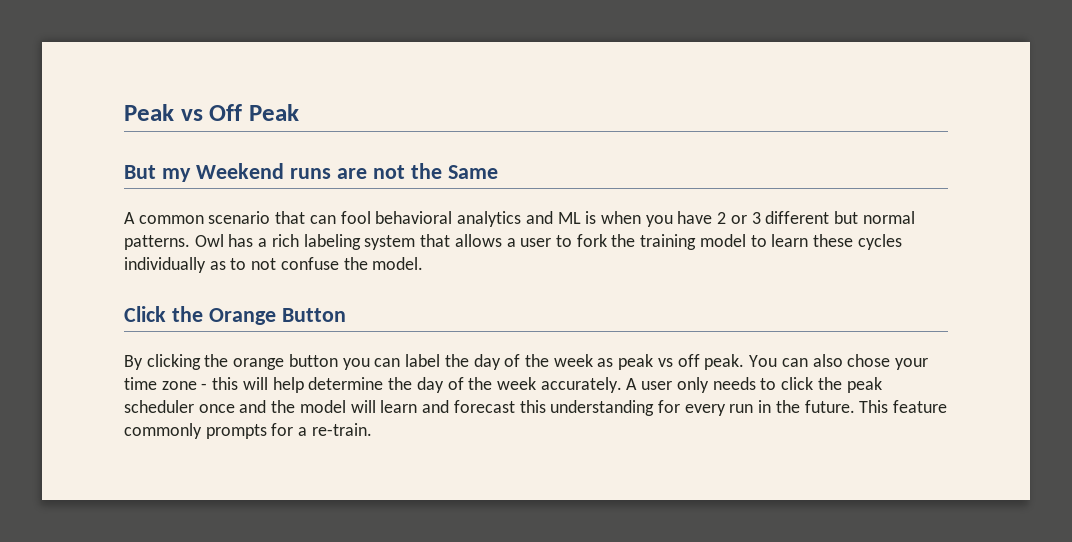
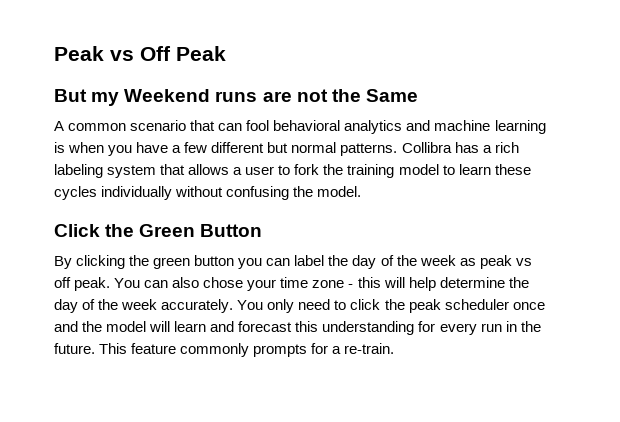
- A common scenario that can fool behavioral analytics and ML is when you have 2 or 3 different but normal patterns.
+ A common scenario that can fool behavioral analytics and machine learning is when you have a few different but normal patterns.
- Owl has a rich labeling system that allows a user to fork the training model to learn these cycles individually as to not confuse the model.
+ Collibra has a rich labeling system that allows a user to fork the training model to learn these cycles individually without confusing the model.
- Click the Orange Button
+ Click the Green Button
- By clicking the orange button you can label the day of the week as peak vs off peak.
+ By clicking the green button you can label the day of the week as peak vs off peak.
- A user only needs to click the peak scheduler once and the model will learn and forecast this understanding for every run in the future.
+ You only need to click the peak scheduler once and the model will learn and forecast this understanding for every run in the future.

